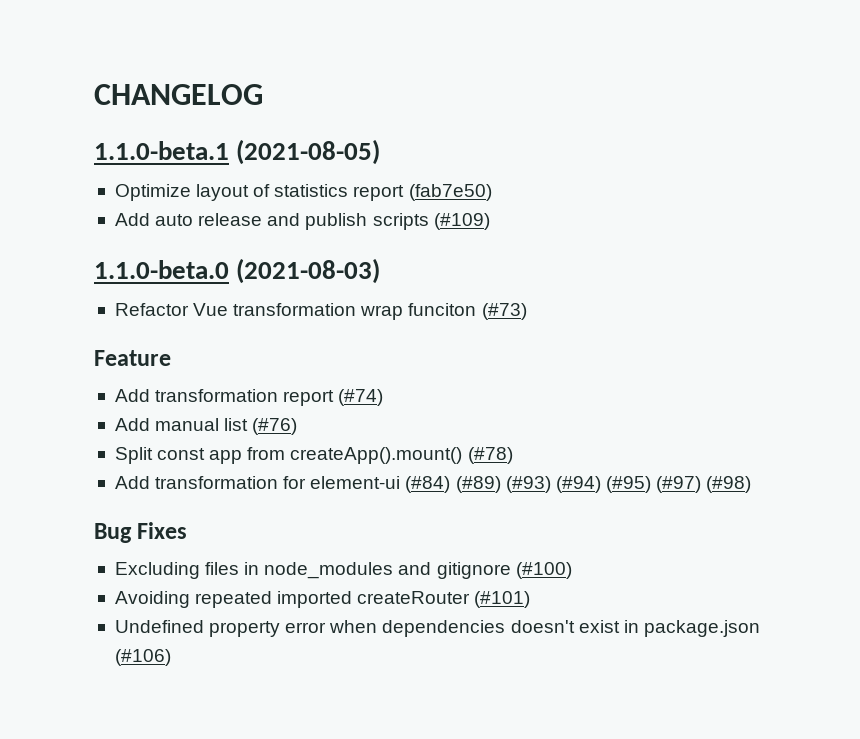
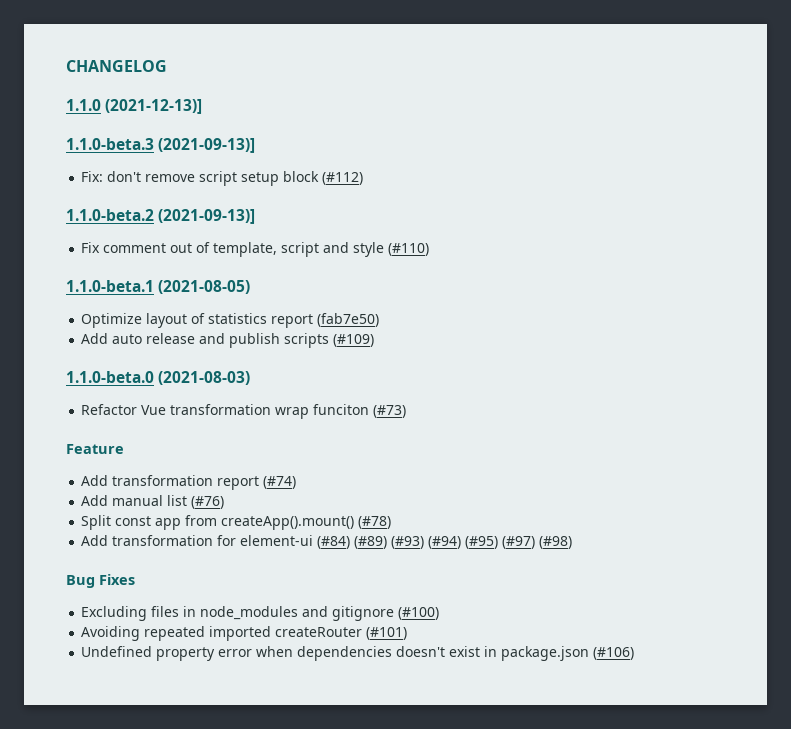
+ 1.1.0 (2021-12-13)]
+ 1.1.0-beta.3 (2021-09-13)]
+ Fix: don't remove script setup block (#112)
+ 1.1.0-beta.2 (2021-09-13)]
+ Fix comment out of template, script and style (#110)

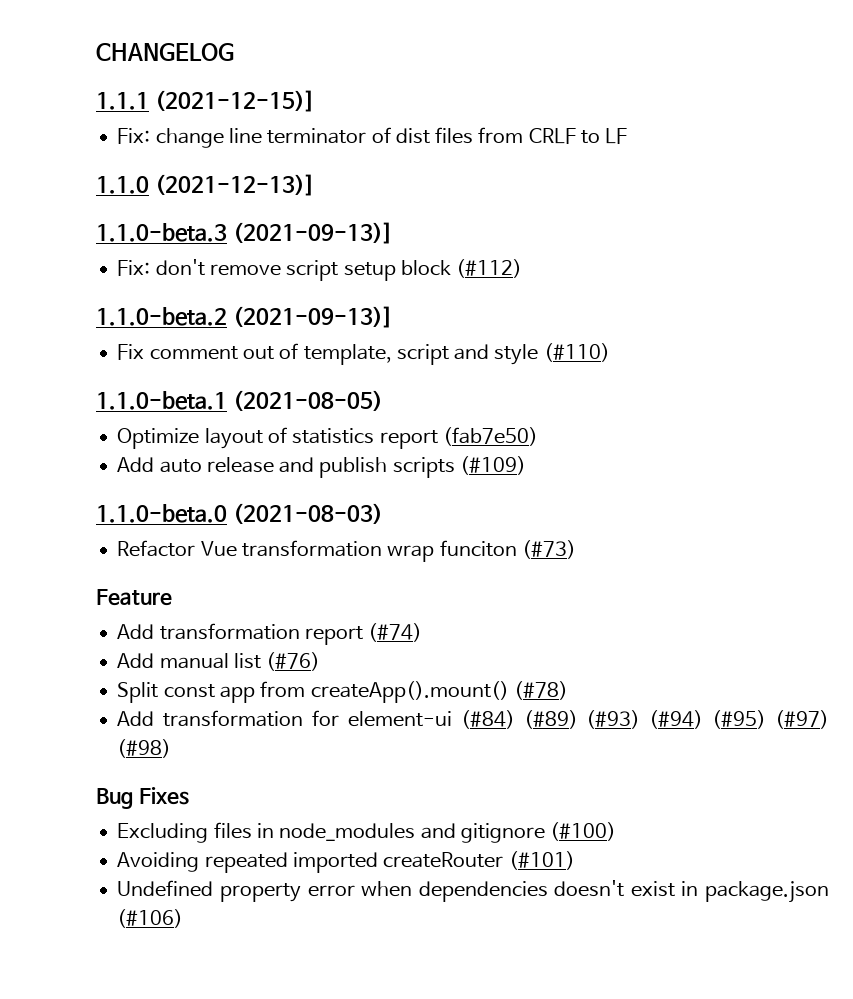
+ 1.1.1 (2021-12-15)]
+ Fix: change line terminator of dist files from CRLF to LF

